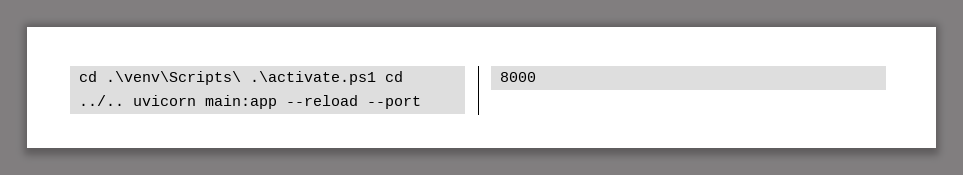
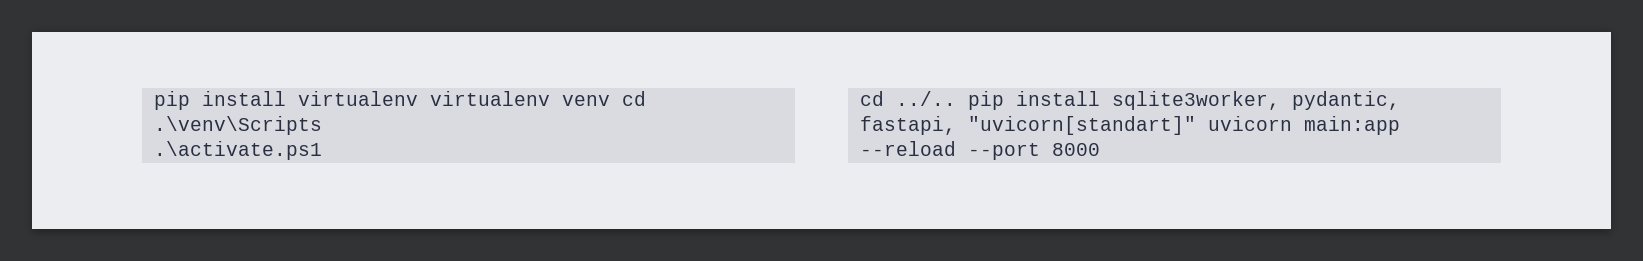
- cd .\venv\Scripts\ .\activate.ps1 cd ../.. uvicorn main:app --reload --port 8000
+ pip install virtualenv virtualenv venv cd .\venv\Scripts
+ .\activate.ps1
+ cd ../.. pip install sqlite3worker, pydantic, fastapi, "uvicorn[standart]" uvicorn main:app --reload --port 8000

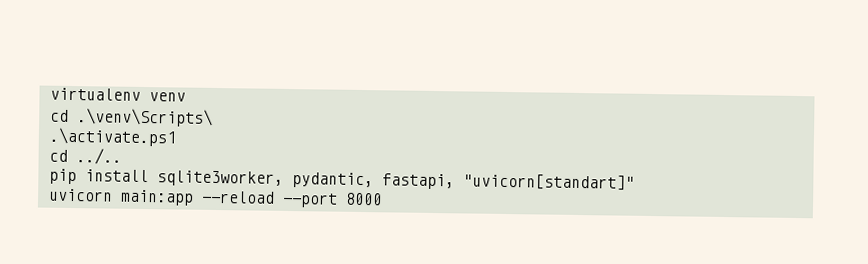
- pip install virtualenv virtualenv venv cd .\venv\Scripts
+ virtualenv venv
+ cd .\venv\Scripts\
- cd ../.. pip install sqlite3worker, pydantic, fastapi, "uvicorn[standart]" uvicorn main:app --reload --port 8000
+ cd ../..
+ pip install sqlite3worker, pydantic, fastapi, "uvicorn[standart]"
+ uvicorn main:app --reload --port 8000

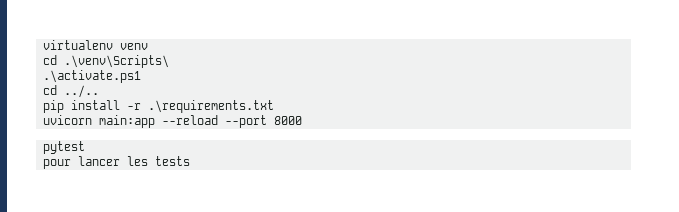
- pip install sqlite3worker, pydantic, fastapi, "uvicorn[standart]"
+ pip install -r .\requirements.txt
+ pytest
+ pour lancer les tests

